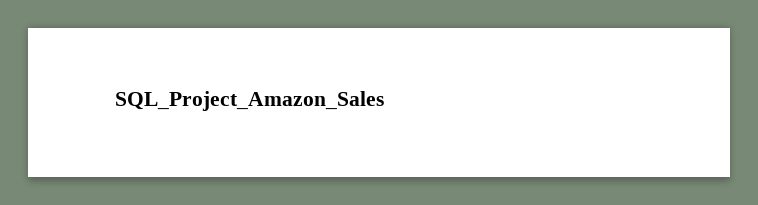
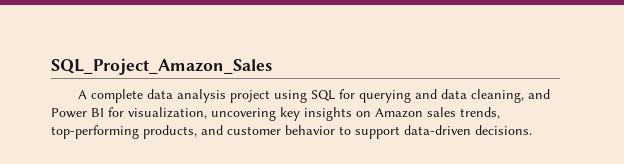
+ A complete data analysis project using SQL for querying and data cleaning, and Power BI for visualization, uncovering key insights on Amazon sales trends, top-performing products, and customer behavior to support data-driven decisions.

